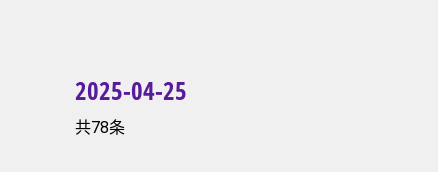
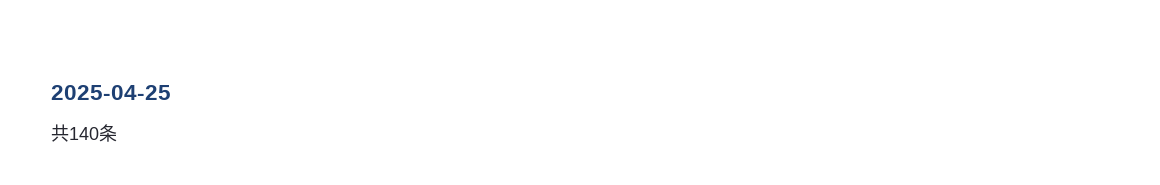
- 共78条
+ 共140条

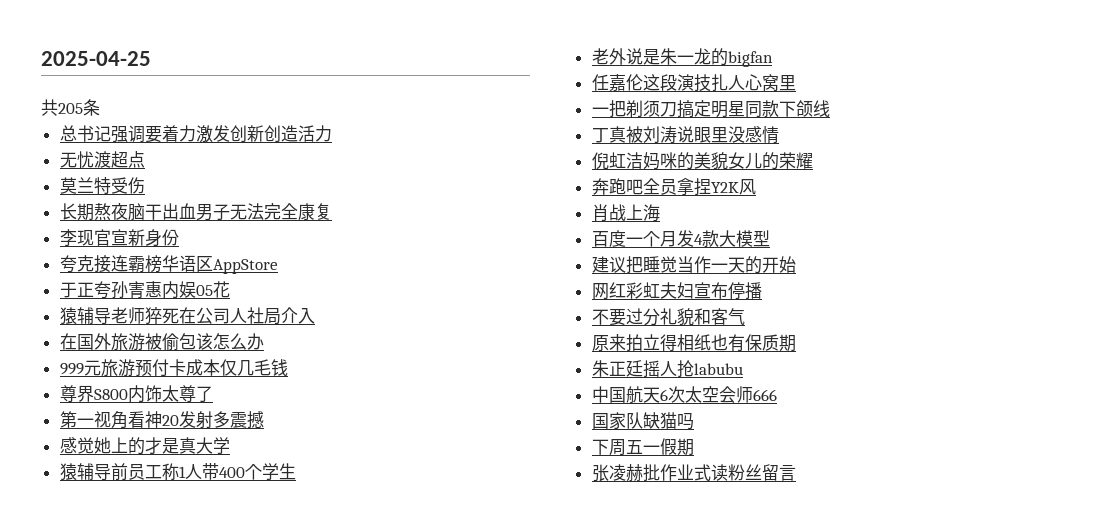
- 共140条
+ 共205条
+ 总书记强调要着力激发创新创造活力
+ 无忧渡超点
+ 莫兰特受伤
+ 长期熬夜脑干出血男子无法完全康复
+ 李现官宣新身份
+ 夸克接连霸榜华语区AppStore
+ 于正夸孙寈惠内娱05花
+ 猿辅导老师猝死在公司人社局介入
+ 在国外旅游被偷包该怎么办
+ 999元旅游预付卡成本仅几毛钱
+ 尊界S800内饰太尊了
+ 第一视角看神20发射多震撼
+ 感觉她上的才是真大学
+ 猿辅导前员工称1人带400个学生
+ 老外说是朱一龙的bigfan
+ 任嘉伦这段演技扎人心窝里
+ 一把剃须刀搞定明星同款下颌线
+ 丁真被刘涛说眼里没感情
+ 倪虹洁妈咪的美貌女儿的荣耀
+ 奔跑吧全员拿捏Y2K风
+ 肖战上海
+ 百度一个月发4款大模型
+ 建议把睡觉当作一天的开始
+ 网红彩虹夫妇宣布停播
+ 不要过分礼貌和客气
+ 原来拍立得相纸也有保质期
+ 朱正廷摇人抢labubu
+ 中国航天6次太空会师666
+ 国家队缺猫吗
+ 下周五一假期
+ 张凌赫批作业式读粉丝留言

